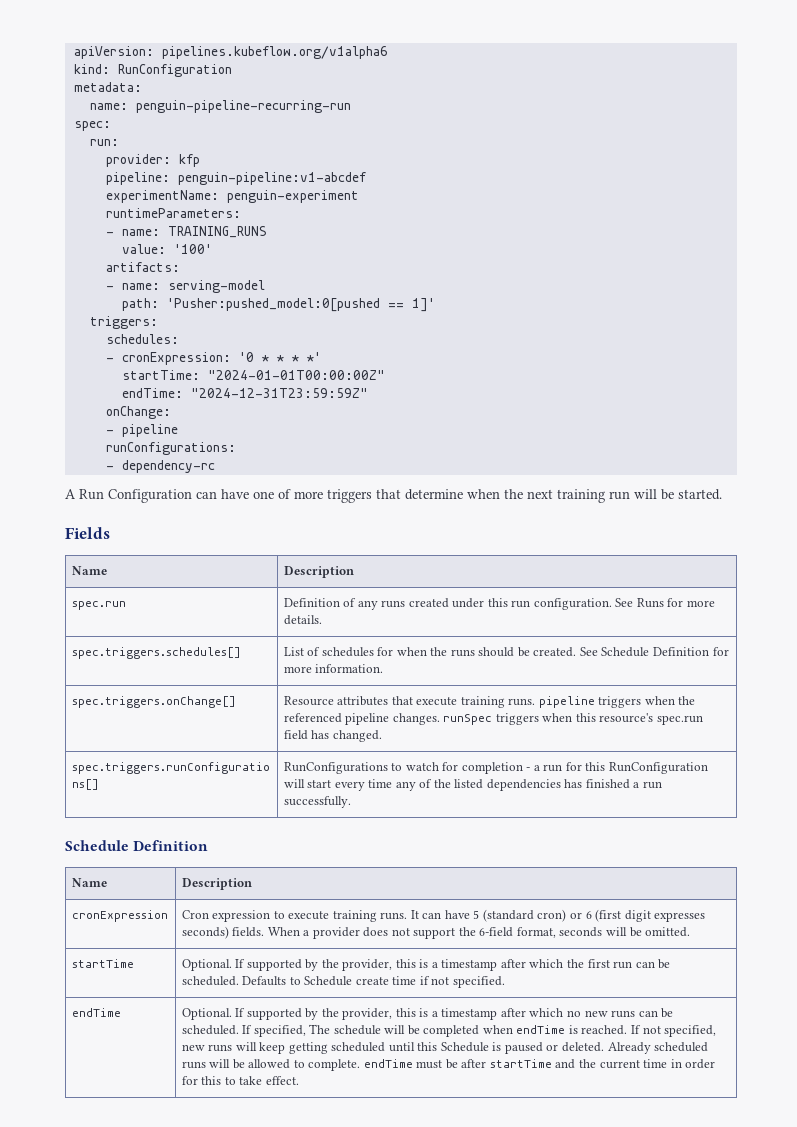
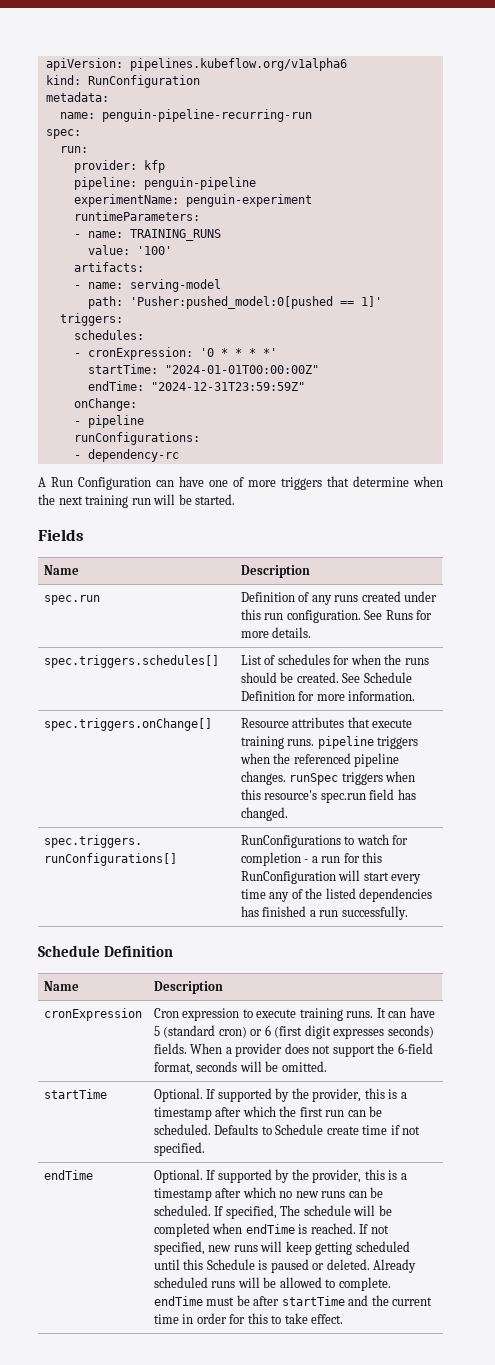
- pipeline: penguin-pipeline:v1-abcdef
+ pipeline: penguin-pipeline

